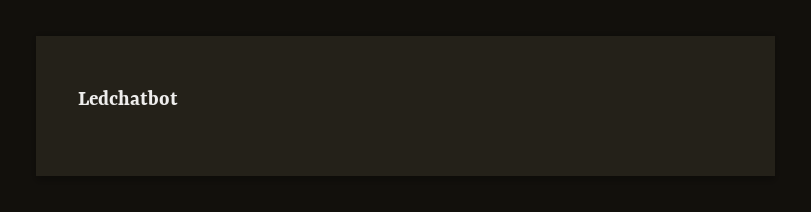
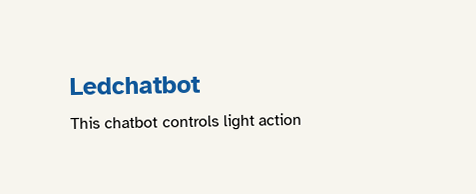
+ This chatbot controls light action

